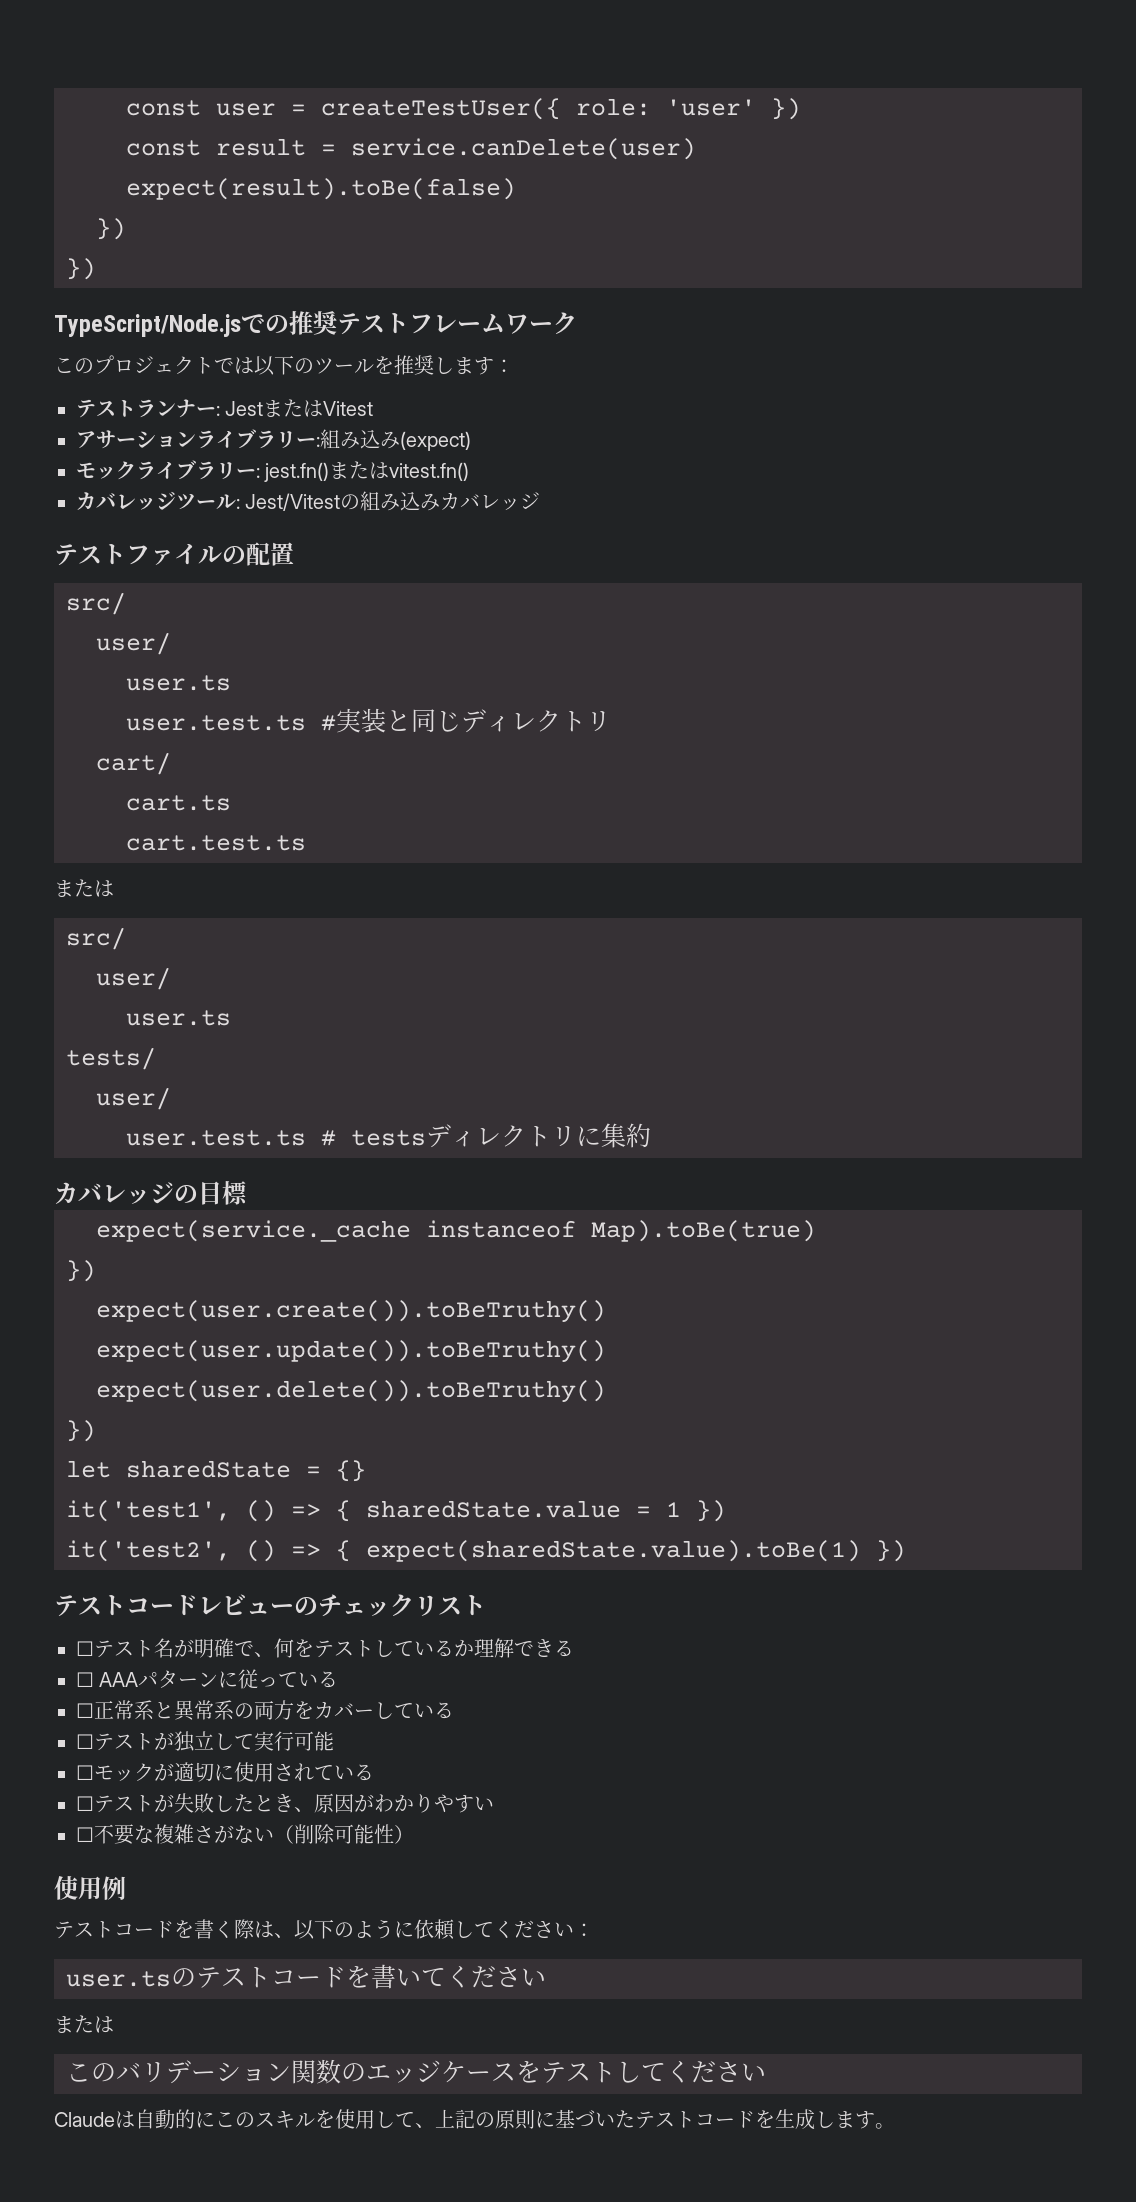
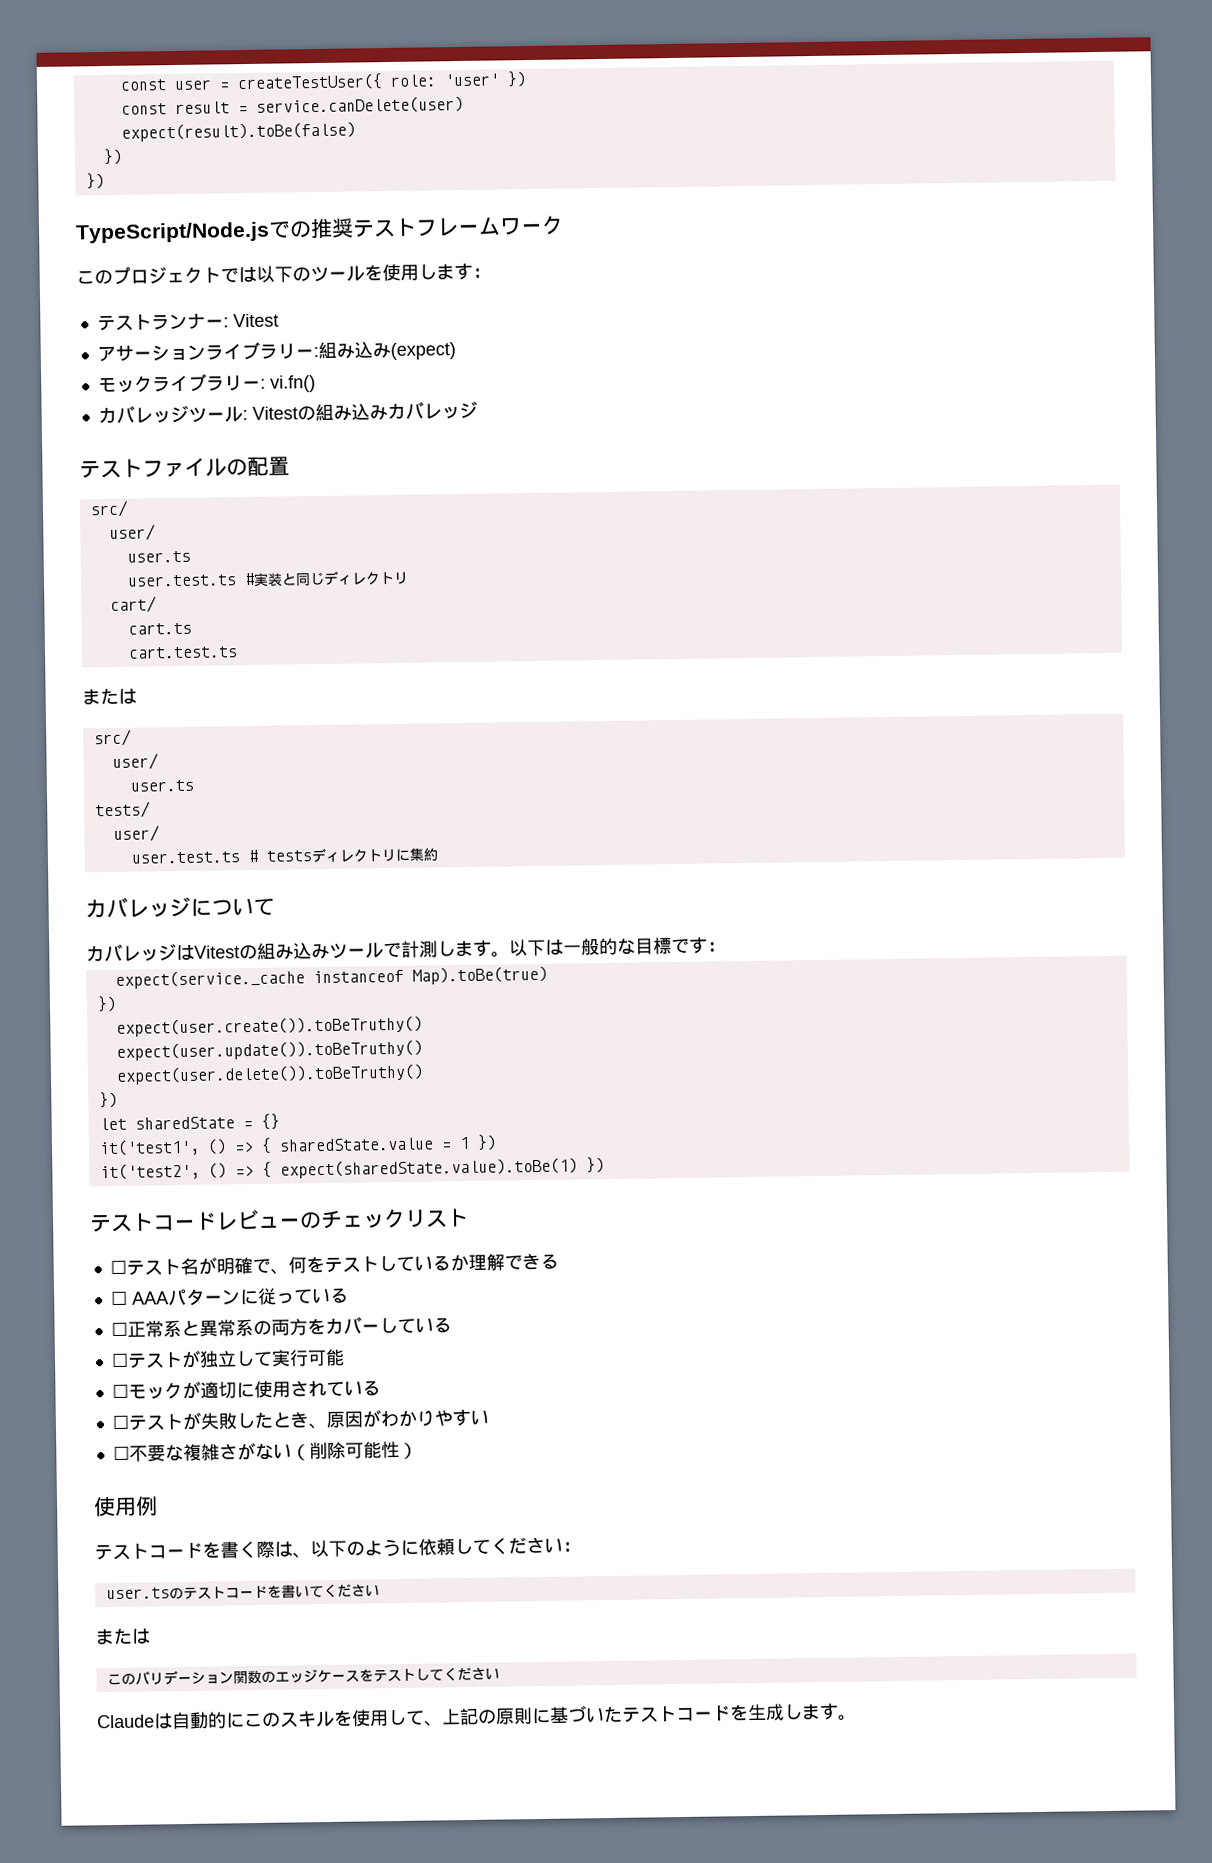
- このプロジェクトでは以下のツールを推奨します：
+ このプロジェクトでは以下のツールを使用します：
- テストランナー: JestまたはVitest
+ テストランナー: Vitest
- モックライブラリー: jest.fn()またはvitest.fn()
+ モックライブラリー: vi.fn()
- カバレッジツール: Jest/Vitestの組み込みカバレッジ
+ カバレッジツール: Vitestの組み込みカバレッジ
- カバレッジの目標
+ カバレッジについて
+ カバレッジはVitestの組み込みツールで計測します。以下は一般的な目標です：

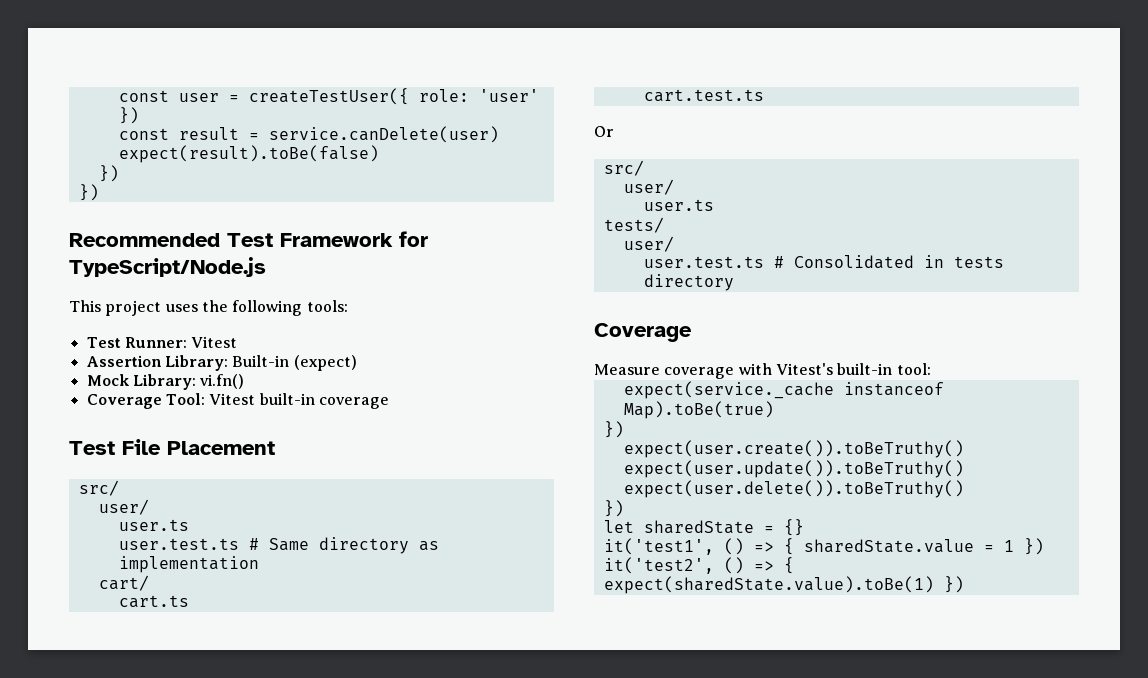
- TypeScript/Node.jsでの推奨テストフレームワーク
- このプロジェクトでは以下のツールを使用します：
- テストランナー: Vitest
- アサーションライブラリー:組み込み(expect)
- モックライブラリー: vi.fn()
- カバレッジツール: Vitestの組み込みカバレッジ
- テストファイルの配置
+ Recommended Test Framework for TypeScript/Node.js
+ This project uses the following tools:
+ Test Runner: Vitest
+ Assertion Library: Built-in (expect)
+ Mock Library: vi.fn()
+ Coverage Tool: Vitest built-in coverage
+ Test File Placement
- user.test.ts #実装と同じディレクトリ
+ user.test.ts # Same directory as implementation
  cart.test.ts
- または
+ Or
- user.test.ts # testsディレクトリに集約
- カバレッジについて
- カバレッジはVitestの組み込みツールで計測します。以下は一般的な目標です：
+ user.test.ts # Consolidated in tests directory
+ Coverage
+ Measure coverage with Vitest's built-in tool:
- テストコードレビューのチェックリスト
- ☐テスト名が明確で、何をテストしているか理解できる
- ☐ AAAパターンに従っている
- ☐正常系と異常系の両方をカバーしている
- ☐テストが独立して実行可能
- ☐モックが適切に使用されている
- ☐テストが失敗したとき、原因がわかりやすい
- ☐不要な複雑さがない（削除可能性）
- 使用例
- テストコードを書く際は、以下のように依頼してください：
- user.tsのテストコードを書いてください
- または
- このバリデーション関数のエッジケースをテストしてください
- Claudeは自動的にこのスキルを使用して、上記の原則に基づいたテストコードを生成します。

